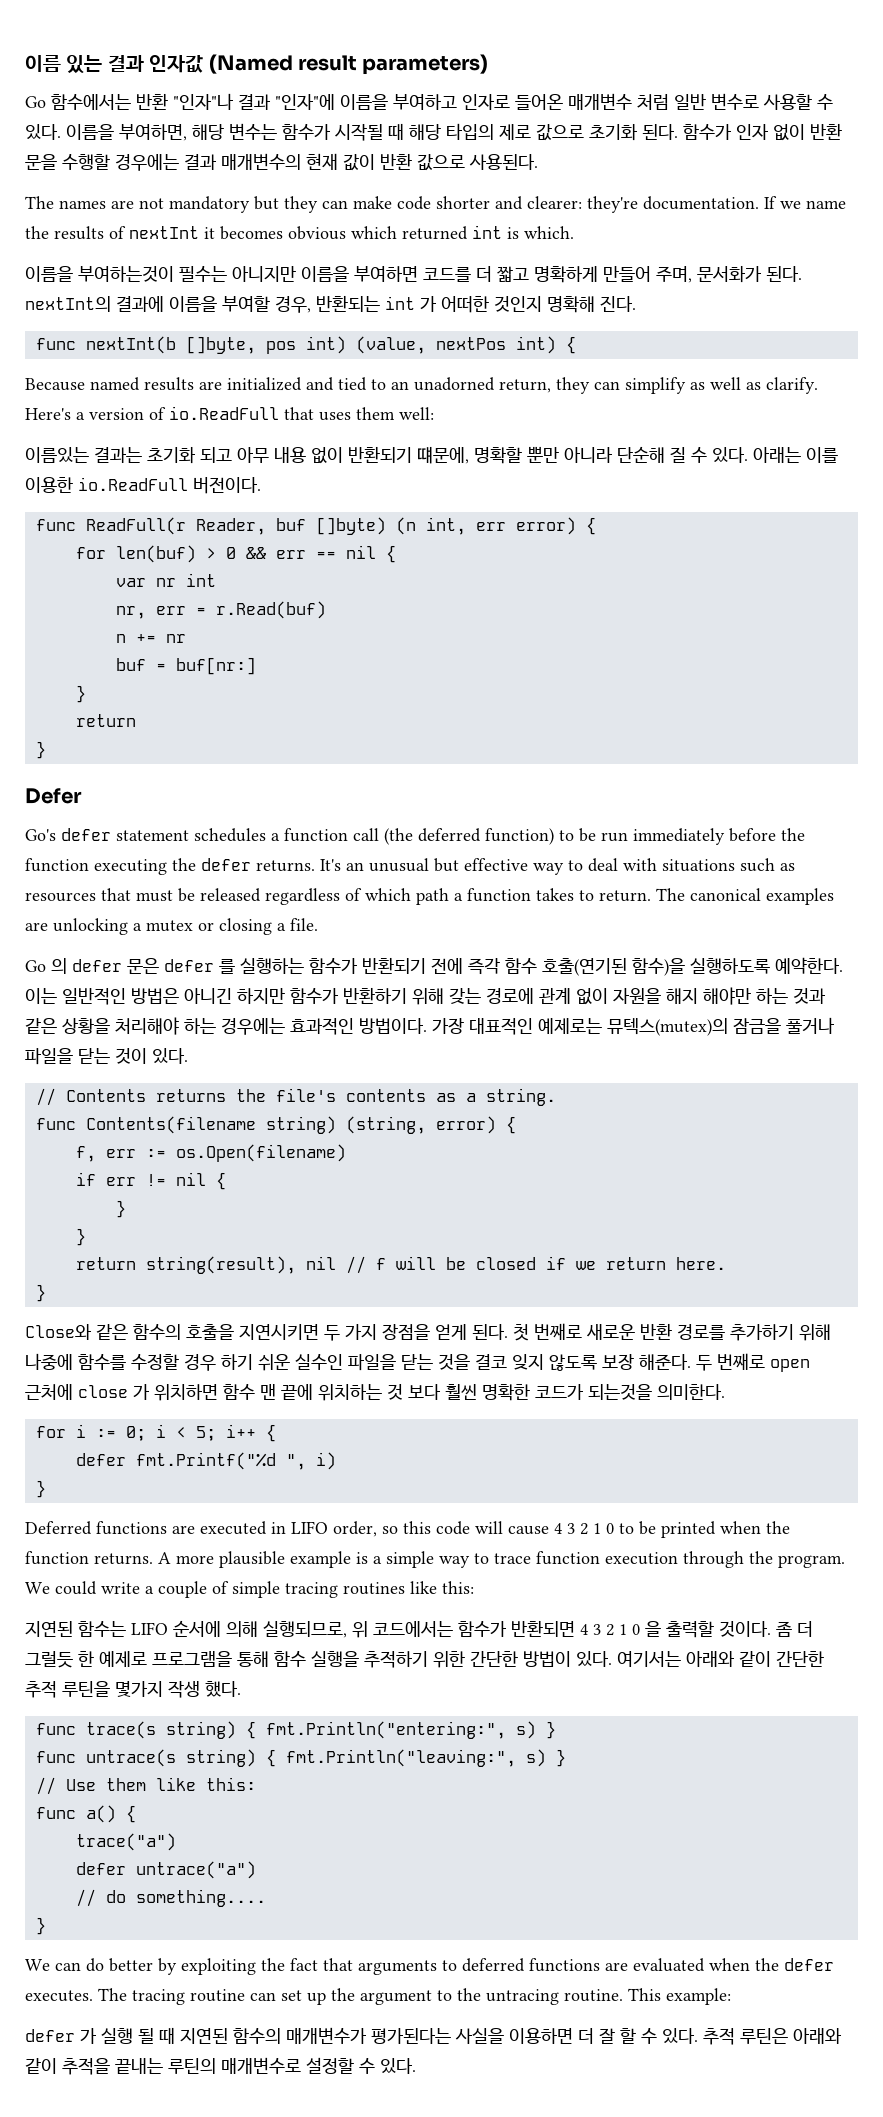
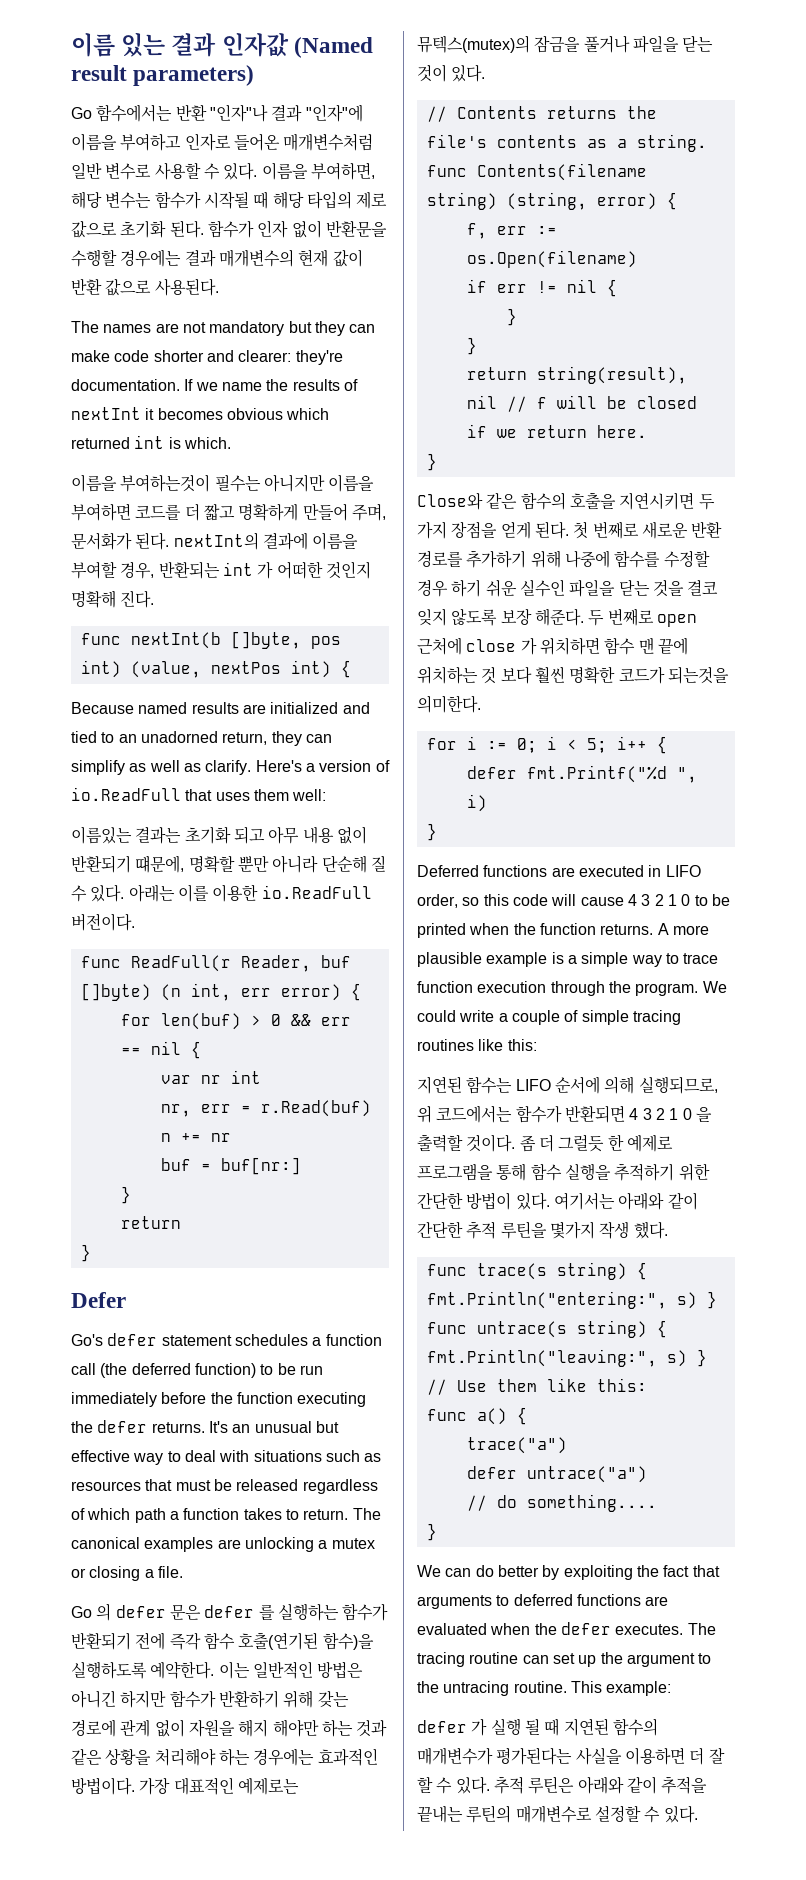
- Go 함수에서는 반환 "인자"나 결과 "인자"에 이름을 부여하고 인자로 들어온 매개변수 처럼 일반 변수로 사용할 수 있다.
+ Go 함수에서는 반환 "인자"나 결과 "인자"에 이름을 부여하고 인자로 들어온 매개변수처럼 일반 변수로 사용할 수 있다.
- 함수가 인자 없이 반환 문을 수행할 경우에는 결과 매개변수의 현재 값이 반환 값으로 사용된다.
+ 함수가 인자 없이 반환문을 수행할 경우에는 결과 매개변수의 현재 값이 반환 값으로 사용된다.

